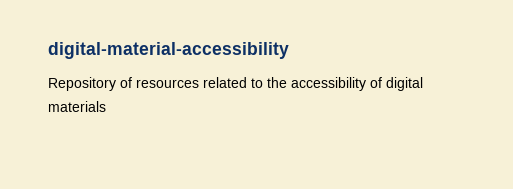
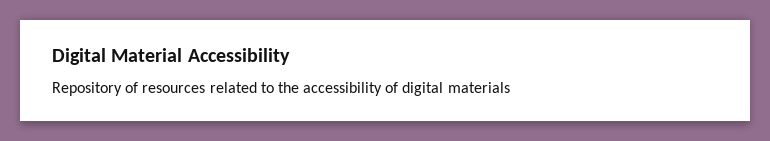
- digital-material-accessibility
+ Digital Material Accessibility

